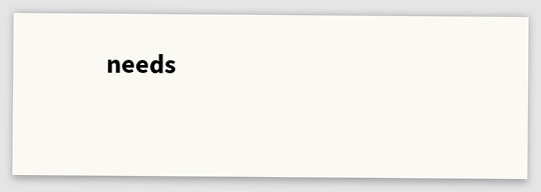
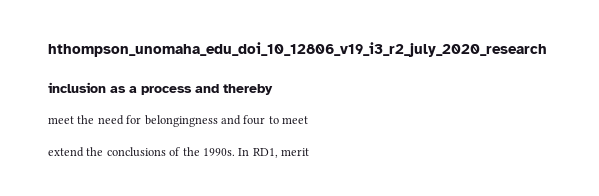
- needs
+ hthompson_unomaha_edu_doi_10_12806_v19_i3_r2_july_2020_research
+ inclusion as a process and thereby
+ meet the need for belongingness and four to meet
+ extend the conclusions of the 1990s. In RD1, merit

